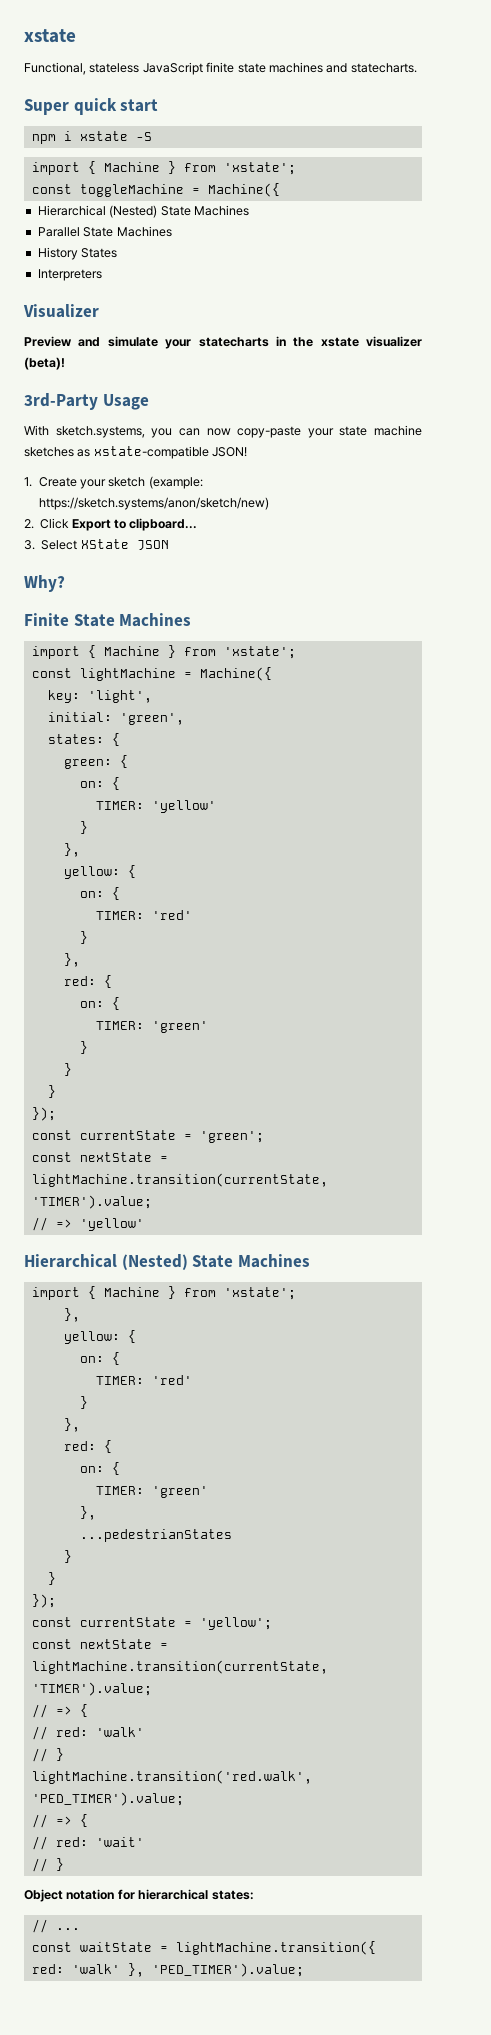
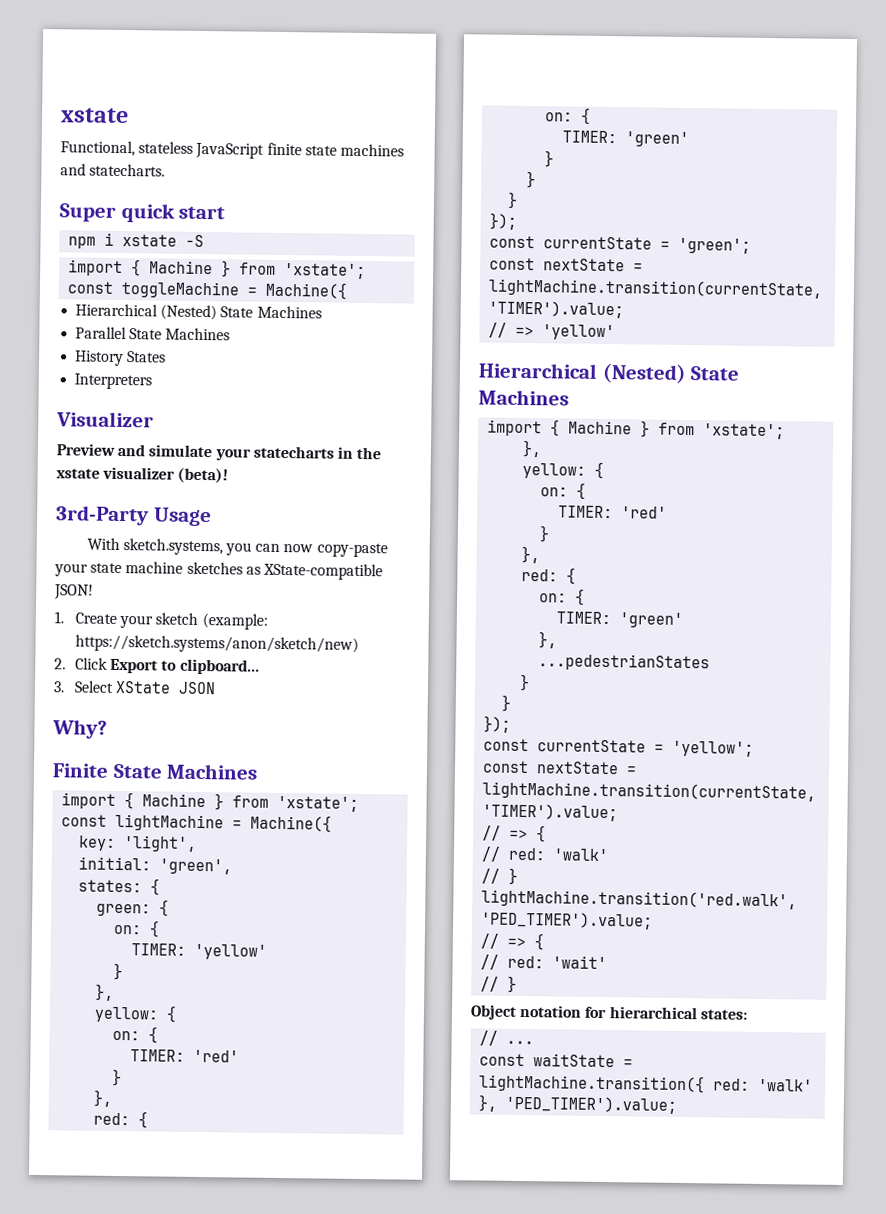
- With sketch.systems, you can now copy-paste your state machine sketches as xstate-compatible JSON!
+ With sketch.systems, you can now copy-paste your state machine sketches as XState-compatible JSON!

